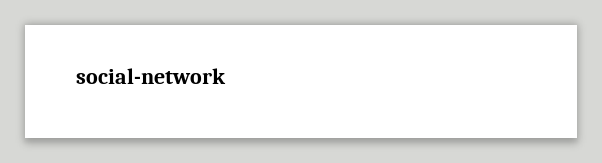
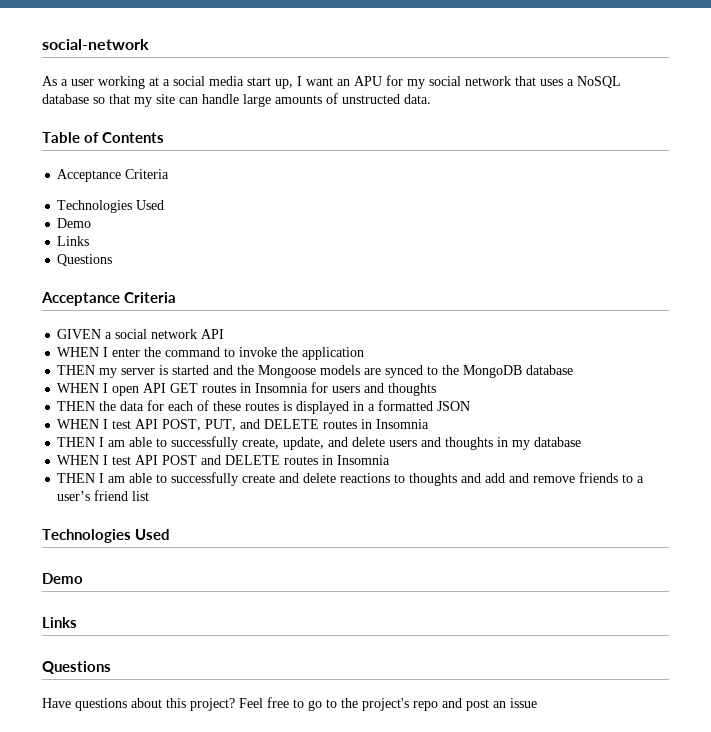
+ As a user working at a social media start up, I want an APU for my social network that uses a NoSQL database so that my site can handle large amounts of unstructed data.
+ Table of Contents
+ Acceptance Criteria
+ Technologies Used
+ Demo
+ Links
+ Questions
+ Acceptance Criteria
+ GIVEN a social network API
+ WHEN I enter the command to invoke the application
+ THEN my server is started and the Mongoose models are synced to the MongoDB database
+ WHEN I open API GET routes in Insomnia for users and thoughts
+ THEN the data for each of these routes is displayed in a formatted JSON
+ WHEN I test API POST, PUT, and DELETE routes in Insomnia
+ THEN I am able to successfully create, update, and delete users and thoughts in my database
+ WHEN I test API POST and DELETE routes in Insomnia
+ THEN I am able to successfully create and delete reactions to thoughts and add and remove friends to a user’s friend list
+ Technologies Used
+ Demo
+ Links
+ Questions
+ Have questions about this project? Feel free to go to the project's repo and post an issue

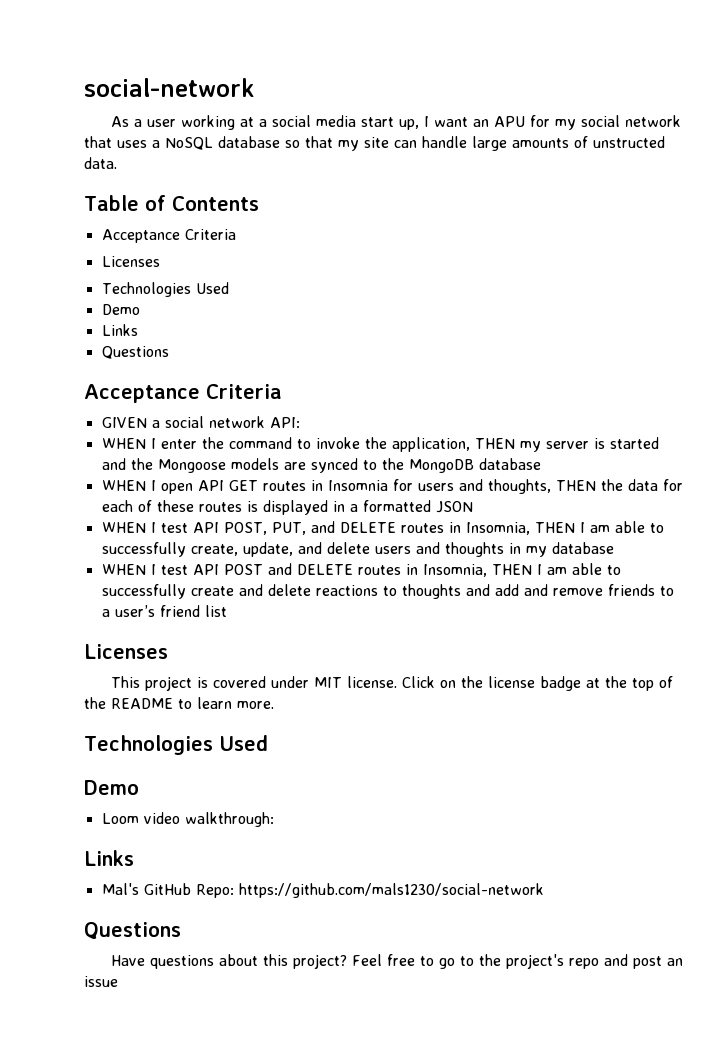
  Table of Contents
  Acceptance Criteria
+ Licenses
- GIVEN a social network API
+ GIVEN a social network API:
- WHEN I enter the command to invoke the application
- THEN my server is started and the Mongoose models are synced to the MongoDB database
+ WHEN I enter the command to invoke the application, THEN my server is started and the Mongoose models are synced to the MongoDB database
- WHEN I open API GET routes in Insomnia for users and thoughts
- THEN the data for each of these routes is displayed in a formatted JSON
+ WHEN I open API GET routes in Insomnia for users and thoughts, THEN the data for each of these routes is displayed in a formatted JSON
- WHEN I test API POST, PUT, and DELETE routes in Insomnia
- THEN I am able to successfully create, update, and delete users and thoughts in my database
+ WHEN I test API POST, PUT, and DELETE routes in Insomnia, THEN I am able to successfully create, update, and delete users and thoughts in my database
- WHEN I test API POST and DELETE routes in Insomnia
- THEN I am able to successfully create and delete reactions to thoughts and add and remove friends to a user’s friend list
+ WHEN I test API POST and DELETE routes in Insomnia, THEN I am able to successfully create and delete reactions to thoughts and add and remove friends to a user’s friend list
+ Licenses
+ This project is covered under MIT license. Click on the license badge at the top of the README to learn more.
  Technologies Used
  Demo
+ Loom video walkthrough:
  Links
+ Mal's GitHub Repo: https://github.com/mals1230/social-network

